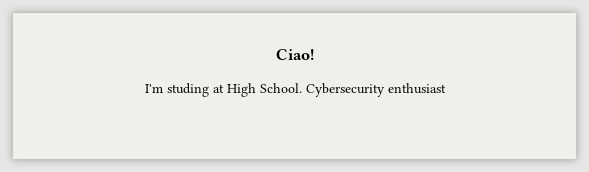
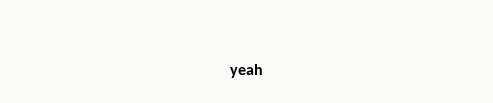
- Ciao!
- I'm studing at High School. Cybersecurity enthusiast
+ yeah

